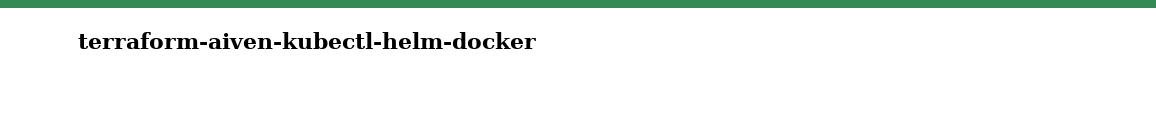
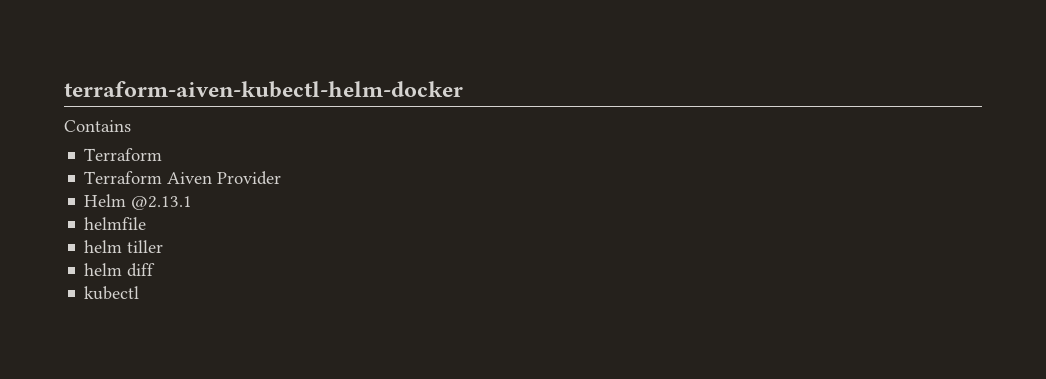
+ Contains
+ Terraform
+ Terraform Aiven Provider
+ Helm @2.13.1
+ helmfile
+ helm tiller
+ helm diff
+ kubectl

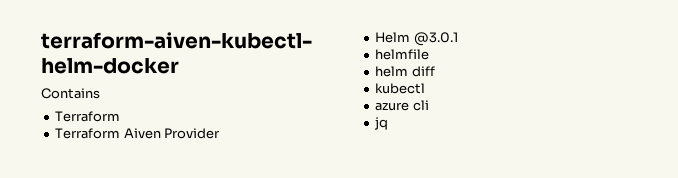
- Helm @2.13.1
+ Helm @3.0.1
- helm tiller
+ azure cli
+ jq

